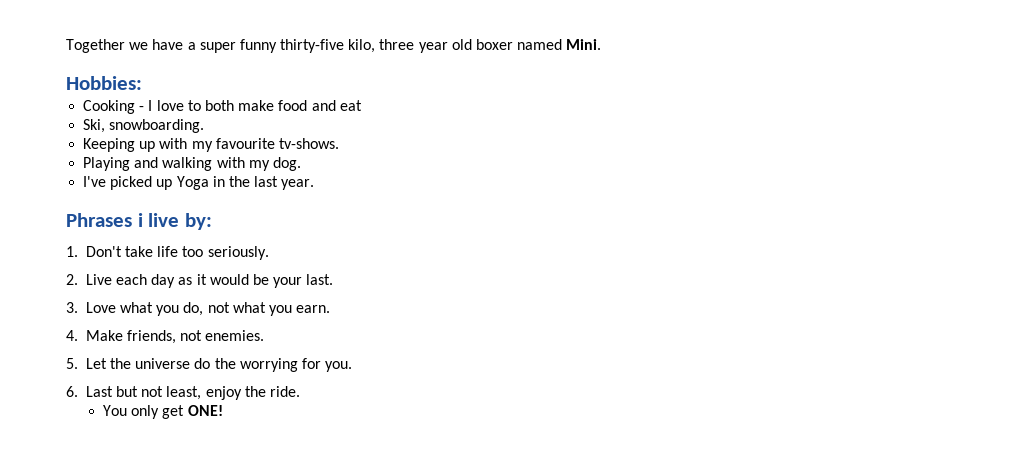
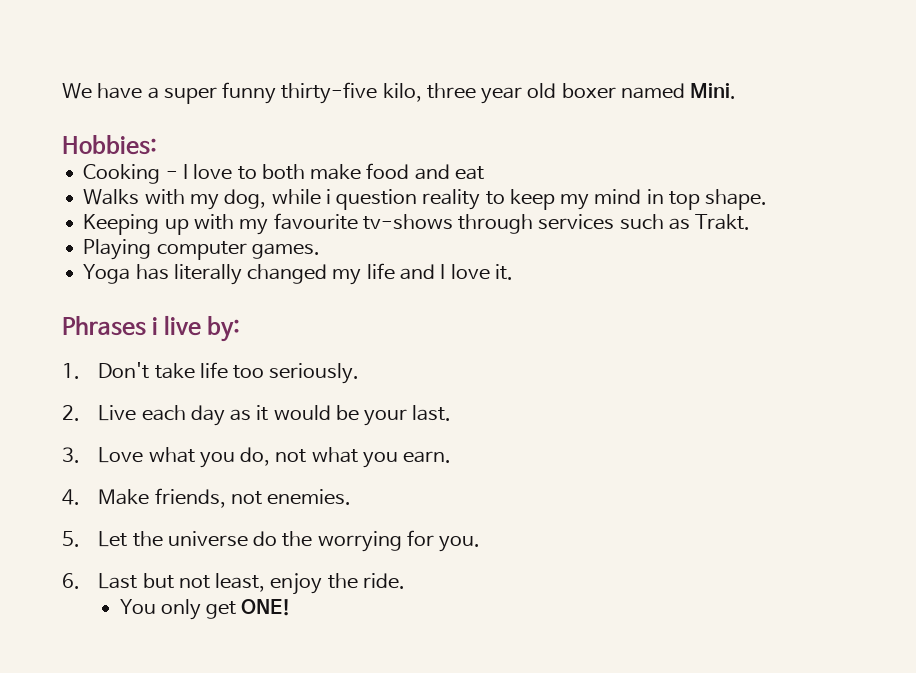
- Together we have a super funny thirty-five kilo, three year old boxer named Mini.
+ We have a super funny thirty-five kilo, three year old boxer named Mini.
- Ski, snowboarding.
+ Walks with my dog, while i question reality to keep my mind in top shape.
- Keeping up with my favourite tv-shows.
- Playing and walking with my dog.
- I've picked up Yoga in the last year.
+ Keeping up with my favourite tv-shows through services such as Trakt.
+ Playing computer games.
+ Yoga has literally changed my life and I love it.

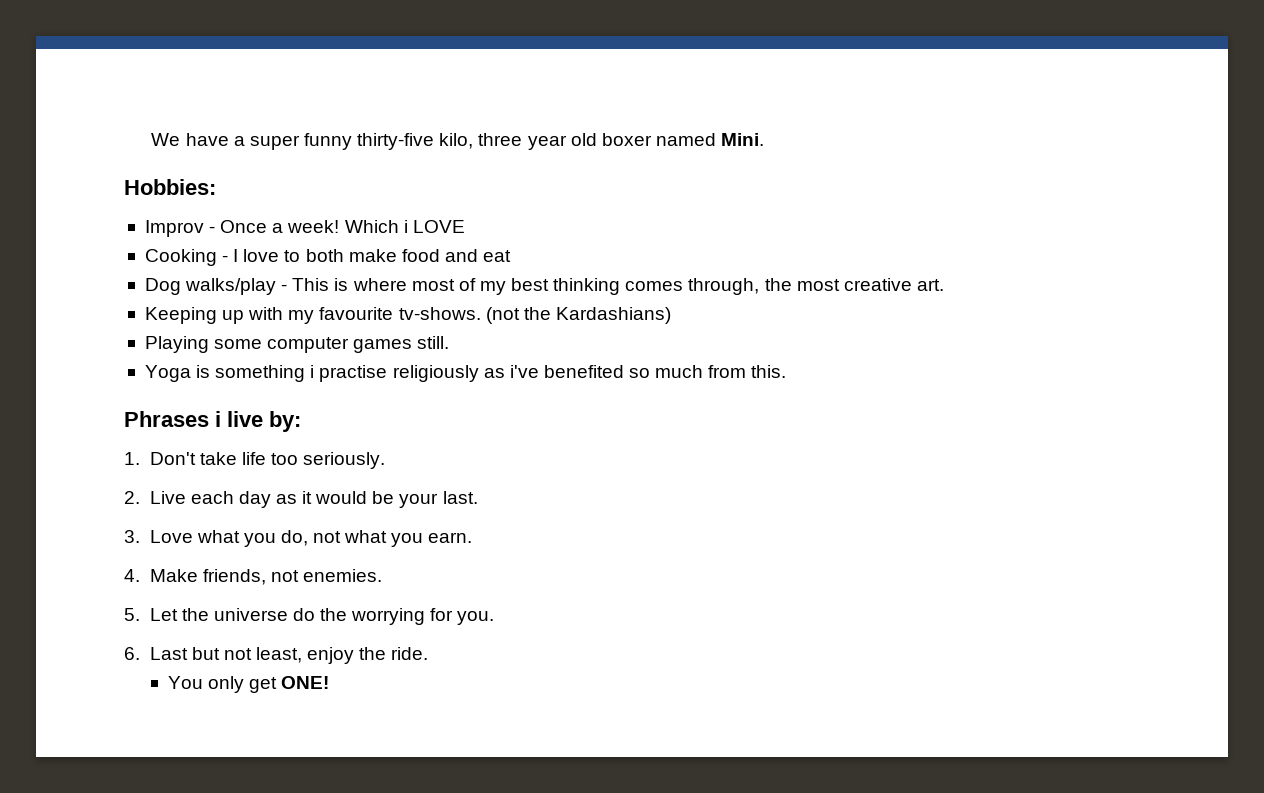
+ Improv - Once a week! Which i LOVE
- Walks with my dog, while i question reality to keep my mind in top shape.
+ Dog walks/play - This is where most of my best thinking comes through, the most creative art.
- Keeping up with my favourite tv-shows through services such as Trakt.
- Playing computer games.
- Yoga has literally changed my life and I love it.
+ Keeping up with my favourite tv-shows. (not the Kardashians)
+ Playing some computer games still.
+ Yoga is something i practise religiously as i've benefited so much from this.

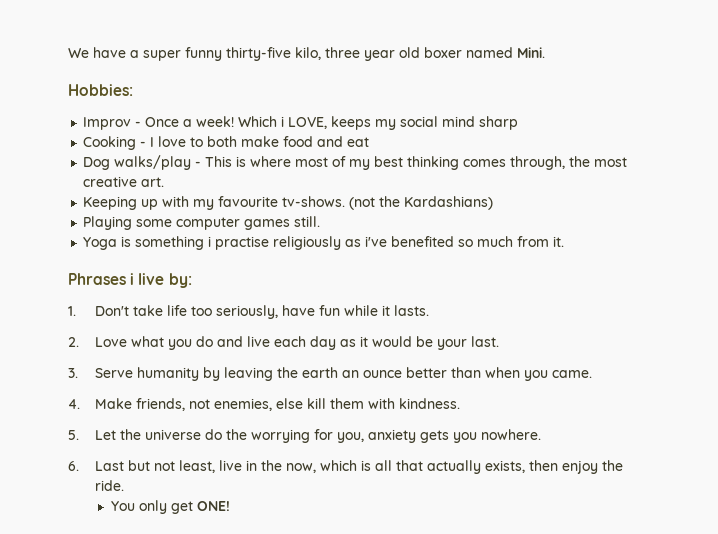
- Which i LOVE
+ Which i LOVE, keeps my social mind sharp
- Yoga is something i practise religiously as i've benefited so much from this.
+ Yoga is something i practise religiously as i've benefited so much from it.
- 1. Don't take life too seriously.
- 2. Live each day as it would be your last.
+ 1. Don't take life too seriously, have fun while it lasts.
+ 2. Love what you do and live each day as it would be your last.
- 3. Love what you do, not what you earn.
- 4. Make friends, not enemies.
+ 3. Serve humanity by leaving the earth an ounce better than when you came.
+ 4. Make friends, not enemies, else kill them with kindness.
- 5. Let the universe do the worrying for you.
+ 5. Let the universe do the worrying for you, anxiety gets you nowhere.
- 6. Last but not least, enjoy the ride.
+ 6. Last but not least, live in the now, which is all that actually exists, then enjoy the ride.

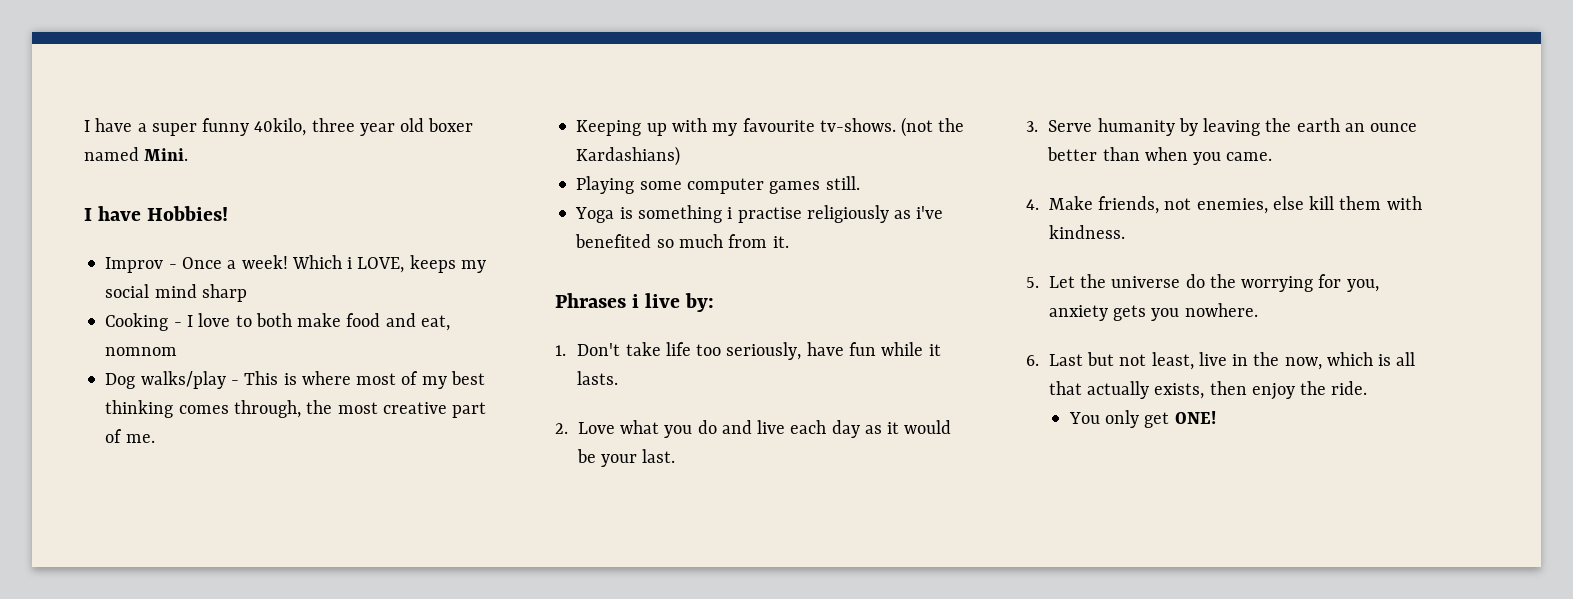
- We have a super funny thirty-five kilo, three year old boxer named Mini.
+ I have a super funny 40kilo, three year old boxer named Mini.
- Hobbies:
+ I have Hobbies!
- Cooking - I love to both make food and eat
+ Cooking - I love to both make food and eat, nomnom
- Dog walks/play - This is where most of my best thinking comes through, the most creative art.
+ Dog walks/play - This is where most of my best thinking comes through, the most creative part of me.

